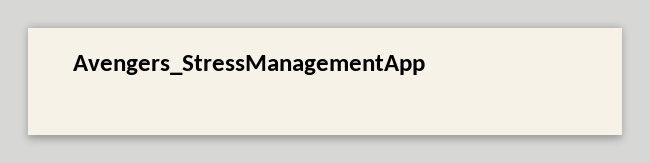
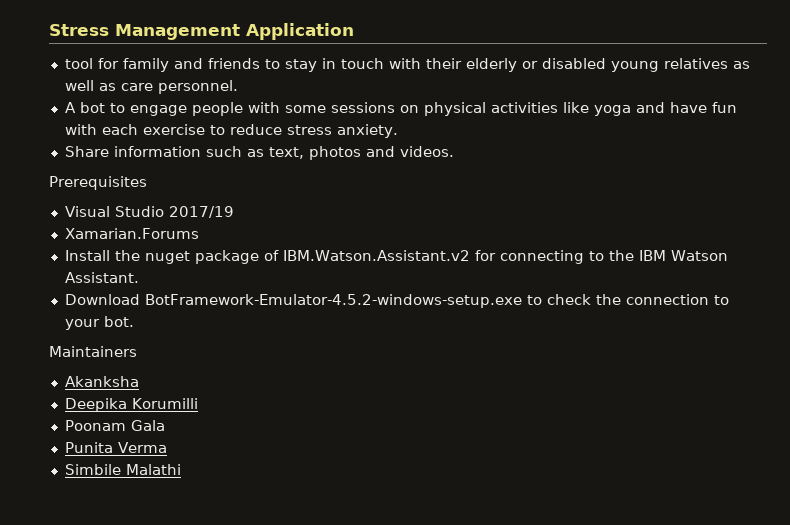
- Avengers_StressManagementApp
+ Stress Management Application
+ tool for family and friends to stay in touch with their elderly or disabled young relatives as well as care personnel.
+ A bot to engage people with some sessions on physical activities like yoga and have fun with each exercise to reduce stress anxiety.
+ Share information such as text, photos and videos.
+ Prerequisites
+ Visual Studio 2017/19
+ Xamarian.Forums
+ Install the nuget package of IBM.Watson.Assistant.v2 for connecting to the IBM Watson Assistant.
+ Download BotFramework-Emulator-4.5.2-windows-setup.exe to check the connection to your bot.
+ Maintainers
+ Akanksha
+ Deepika Korumilli
+ Poonam Gala
+ Punita Verma
+ Simbile Malathi

